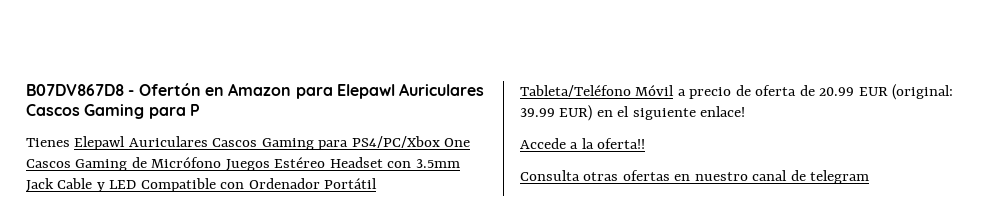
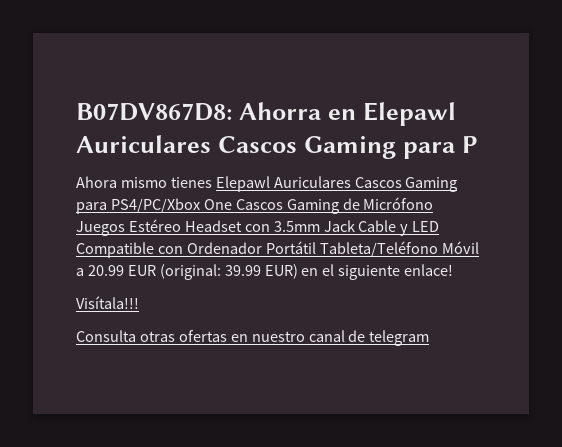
- B07DV867D8 - Ofertón en Amazon para Elepawl Auriculares Cascos Gaming para P
+ B07DV867D8: Ahorra en Elepawl Auriculares Cascos Gaming para P
- Tienes Elepawl Auriculares Cascos Gaming para PS4/PC/Xbox One Cascos Gaming de Micrófono Juegos Estéreo Headset con 3.5mm Jack Cable y LED Compatible con Ordenador Portátil Tableta/Teléfono Móvil a precio de oferta de 20.99 EUR (original: 39.99 EUR) en el siguiente enlace!
+ Ahora mismo tienes Elepawl Auriculares Cascos Gaming para PS4/PC/Xbox One Cascos Gaming de Micrófono Juegos Estéreo Headset con 3.5mm Jack Cable y LED Compatible con Ordenador Portátil Tableta/Teléfono Móvil a 20.99 EUR (original: 39.99 EUR) en el siguiente enlace!
- Accede a la oferta!!
+ Visítala!!!

